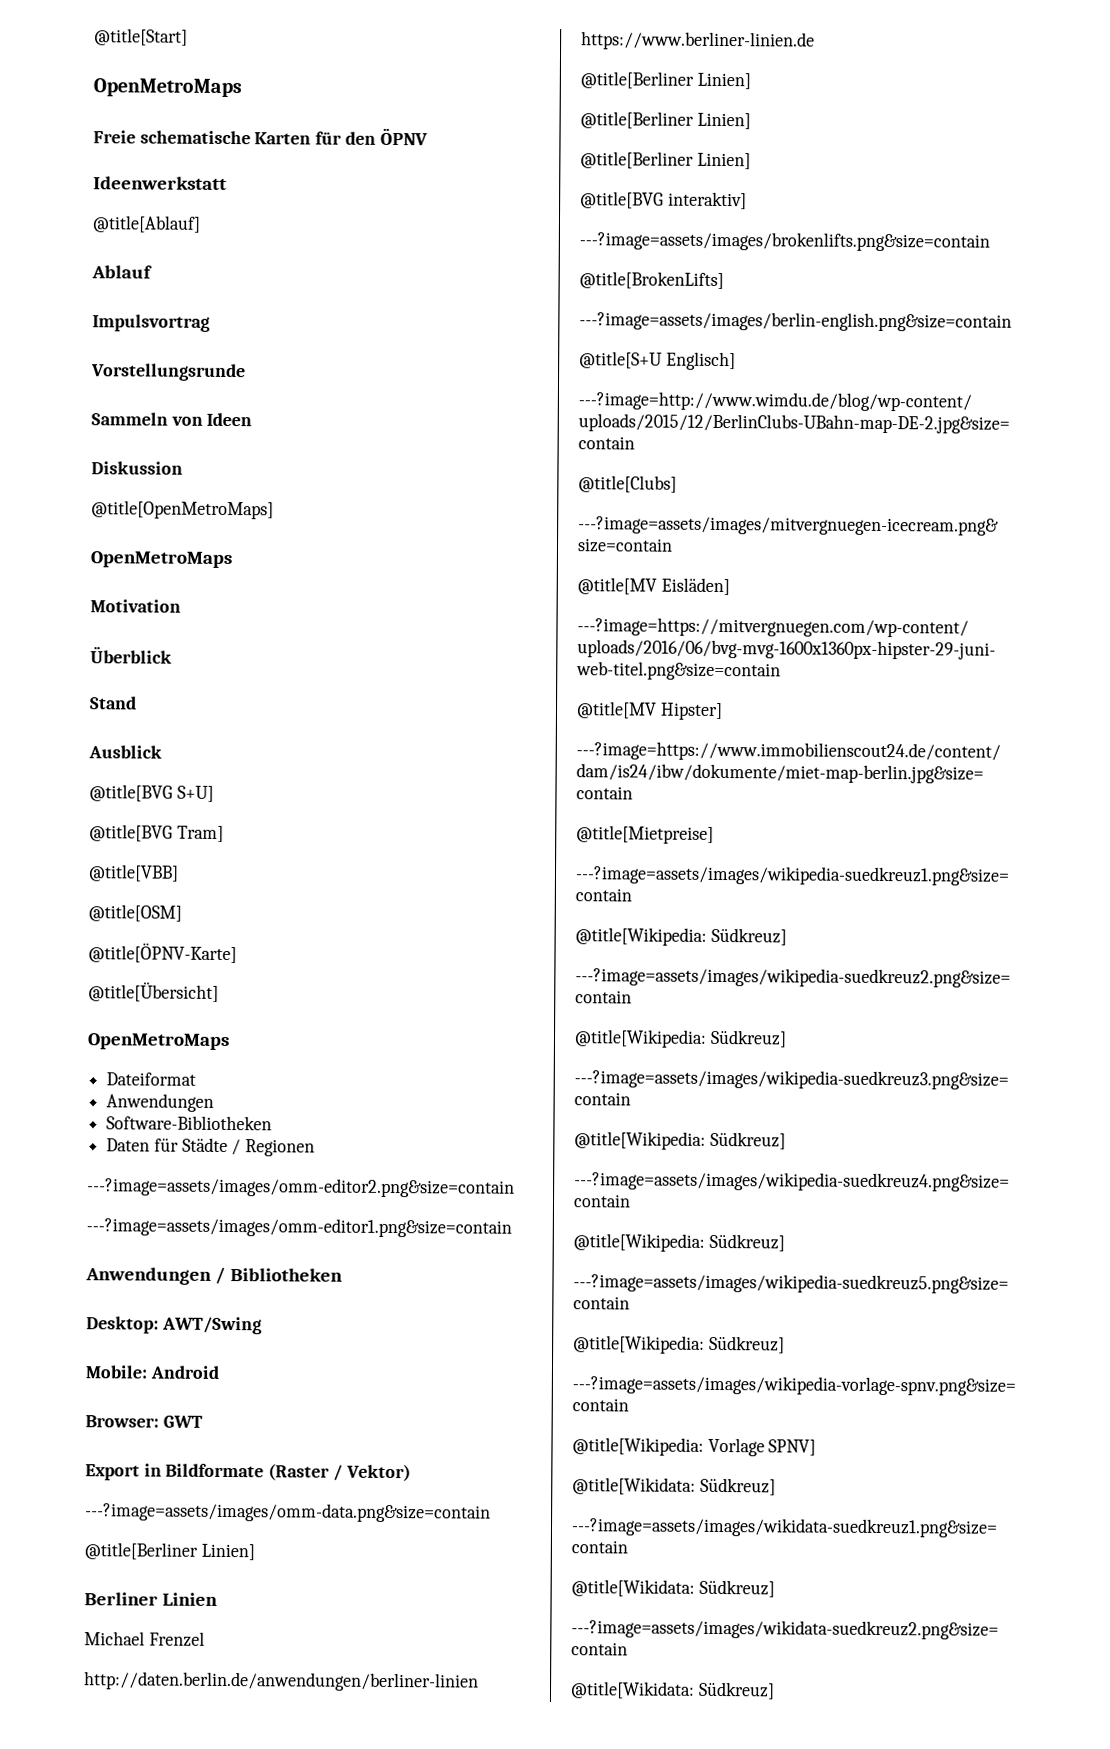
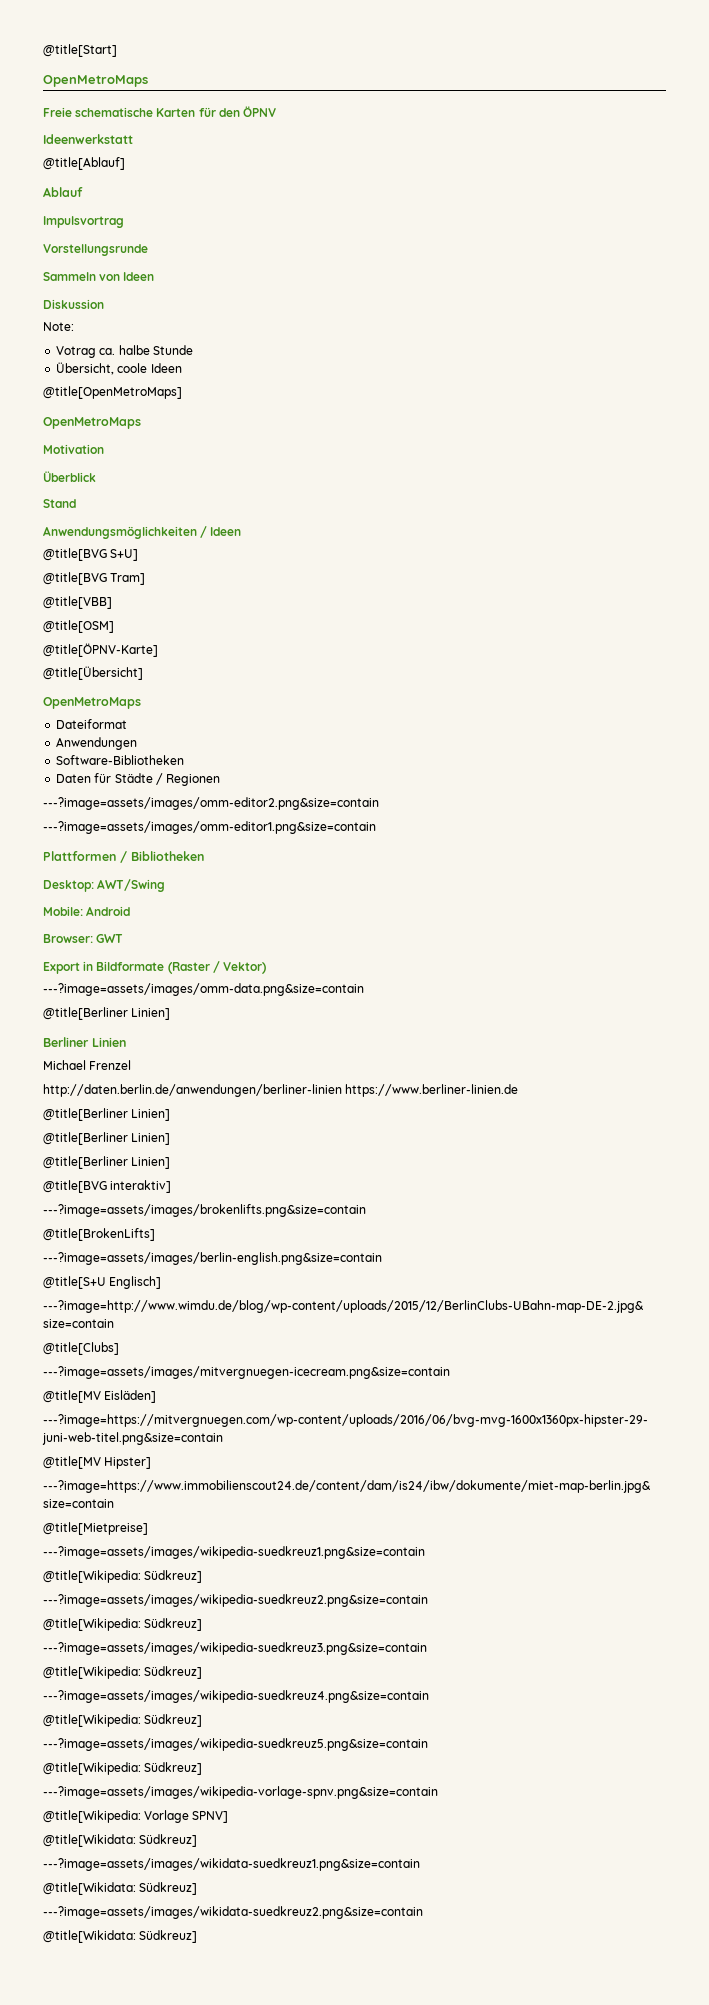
+ Note:
+ Votrag ca. halbe Stunde
+ Übersicht, coole Ideen
- Ausblick
+ Anwendungsmöglichkeiten / Ideen
- Anwendungen / Bibliotheken
+ Plattformen / Bibliotheken

